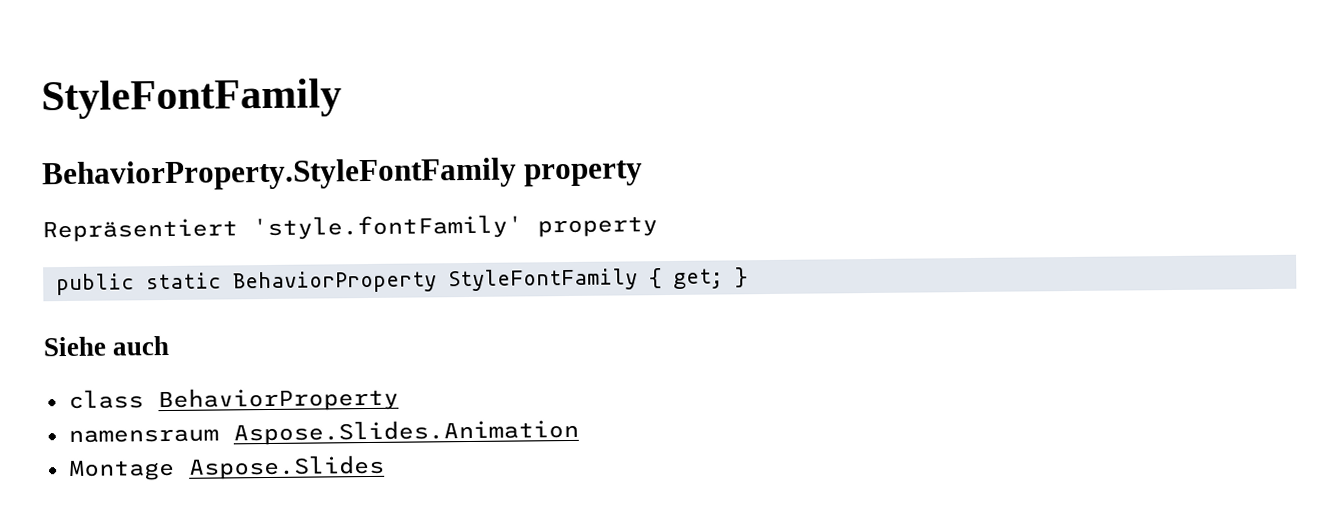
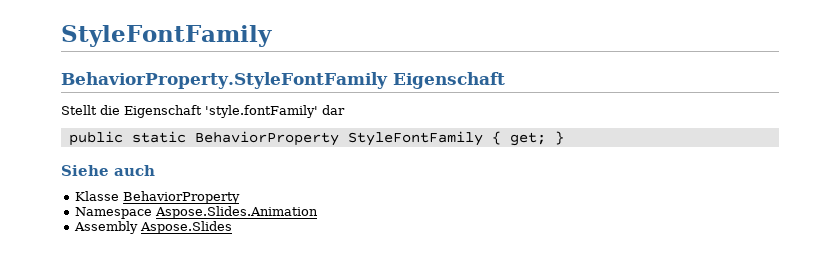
- BehaviorProperty.StyleFontFamily property
- Repräsentiert 'style.fontFamily' property
+ BehaviorProperty.StyleFontFamily Eigenschaft
+ Stellt die Eigenschaft 'style.fontFamily' dar
- class BehaviorProperty
+ Klasse BehaviorProperty
- namensraum Aspose.Slides.Animation
+ Namespace Aspose.Slides.Animation
- Montage Aspose.Slides
+ Assembly Aspose.Slides

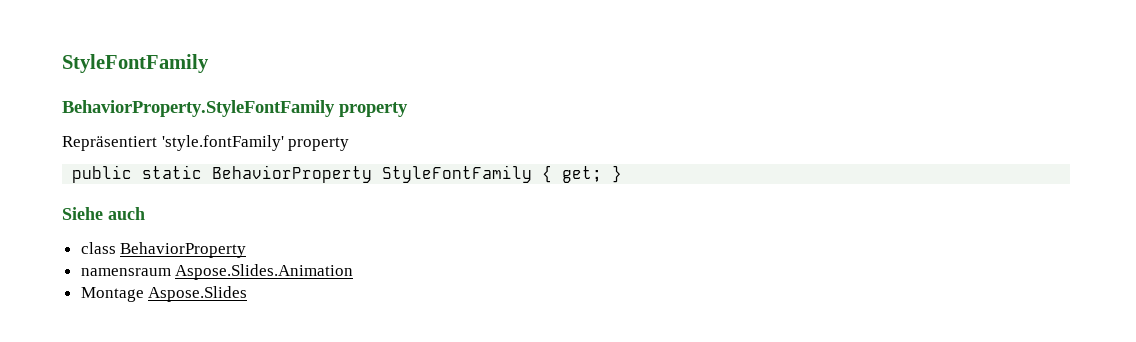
- BehaviorProperty.StyleFontFamily Eigenschaft
- Stellt die Eigenschaft 'style.fontFamily' dar
+ BehaviorProperty.StyleFontFamily property
+ Repräsentiert 'style.fontFamily' property
- Klasse BehaviorProperty
+ class BehaviorProperty
- Namespace Aspose.Slides.Animation
+ namensraum Aspose.Slides.Animation
- Assembly Aspose.Slides
+ Montage Aspose.Slides

